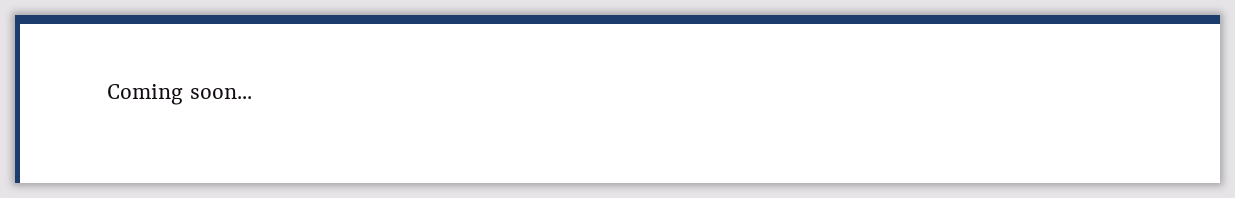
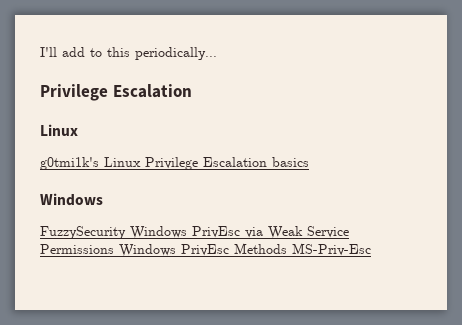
- Coming soon...
+ I'll add to this periodically...
+ Privilege Escalation
+ Linux
+ g0tmi1k's Linux Privilege Escalation basics
+ Windows
+ FuzzySecurity Windows PrivEsc via Weak Service Permissions Windows PrivEsc Methods MS-Priv-Esc

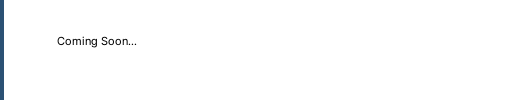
- I'll add to this periodically...
- Privilege Escalation
- Linux
- g0tmi1k's Linux Privilege Escalation basics
- Windows
- FuzzySecurity Windows PrivEsc via Weak Service Permissions Windows PrivEsc Methods MS-Priv-Esc
+ Coming Soon...

